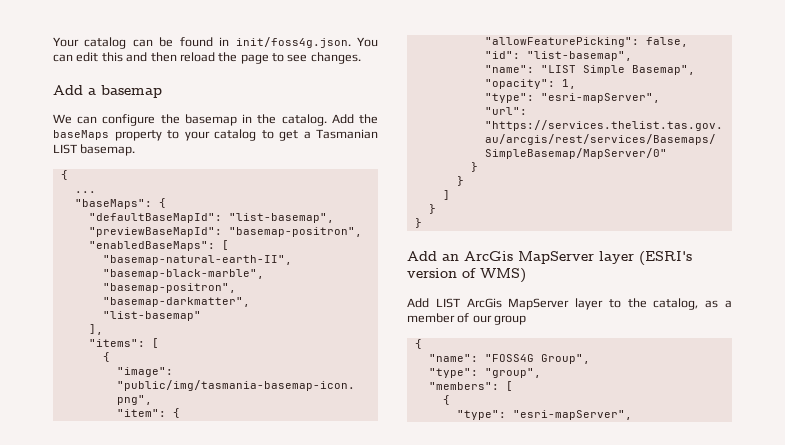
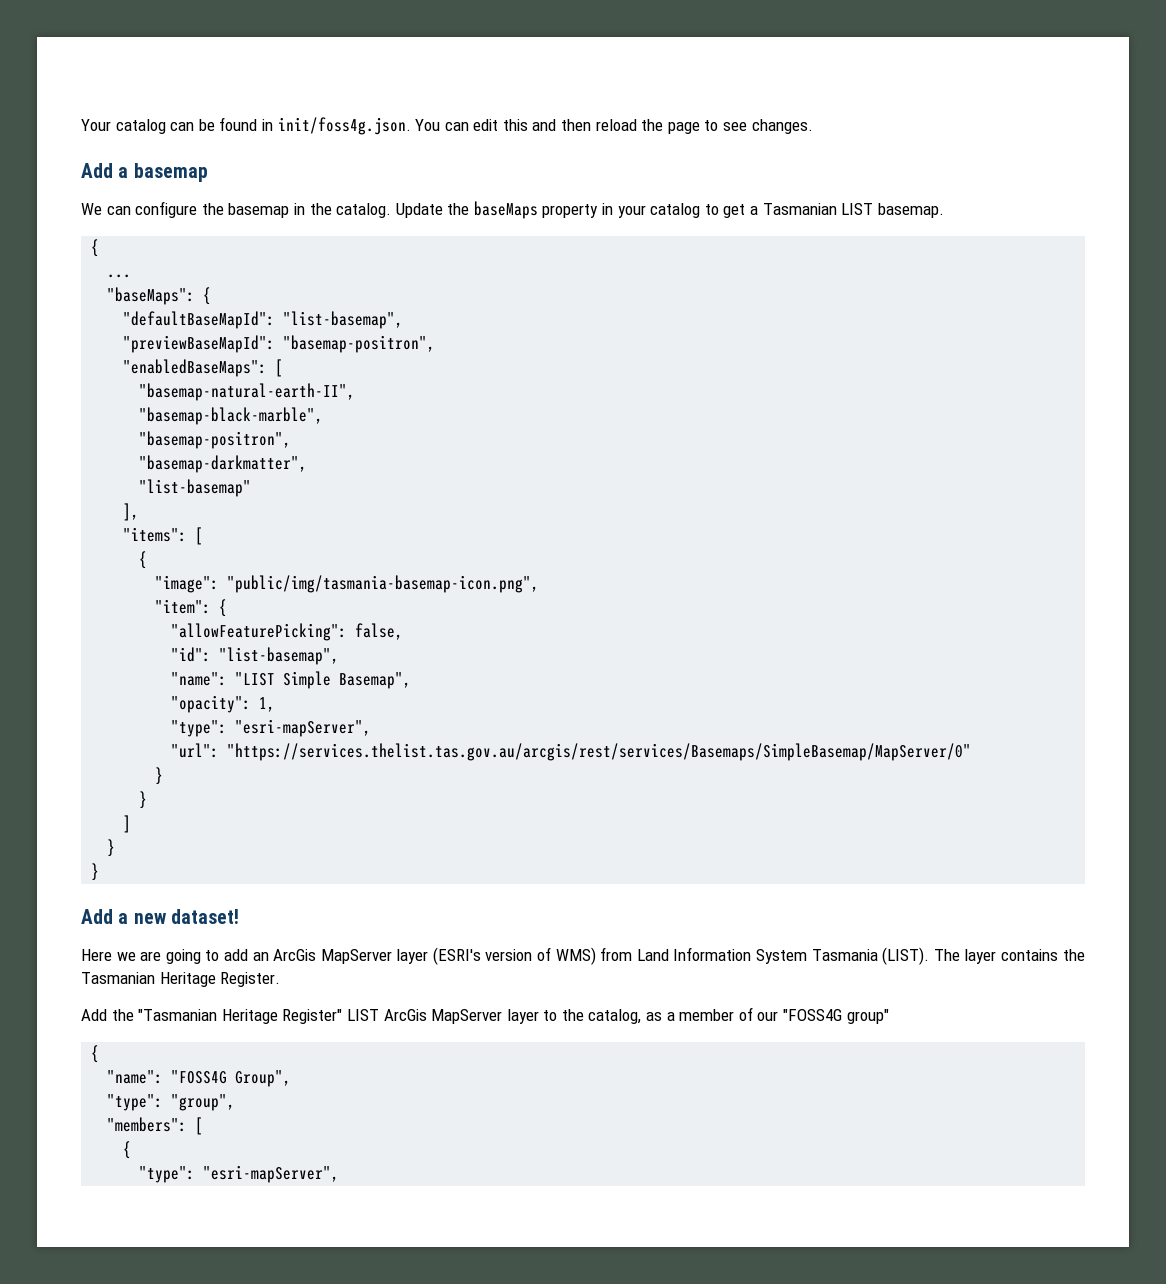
- Add the baseMaps property to your catalog to get a Tasmanian LIST basemap.
+ Update the baseMaps property in your catalog to get a Tasmanian LIST basemap.
- Add an ArcGis MapServer layer (ESRI's version of WMS)
- Add LIST ArcGis MapServer layer to the catalog, as a member of our group
+ Add a new dataset!
+ Here we are going to add an ArcGis MapServer layer (ESRI's version of WMS) from Land Information System Tasmania (LIST). The layer contains the Tasmanian Heritage Register.
+ Add the "Tasmanian Heritage Register" LIST ArcGis MapServer layer to the catalog, as a member of our "FOSS4G group"

